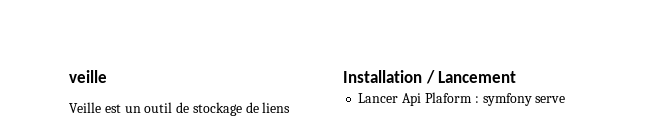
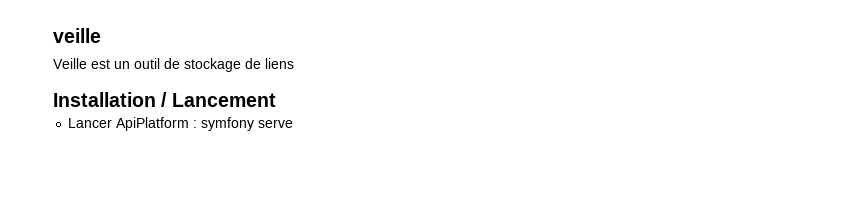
- Lancer Api Plaform : symfony serve
+ Lancer ApiPlatform : symfony serve

